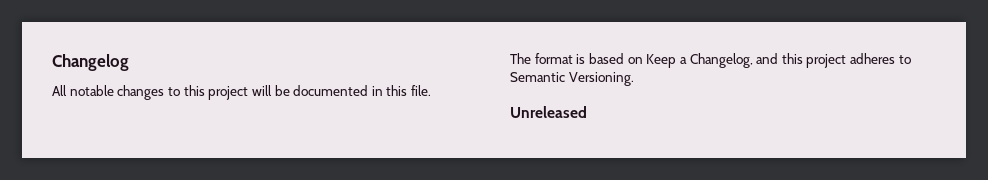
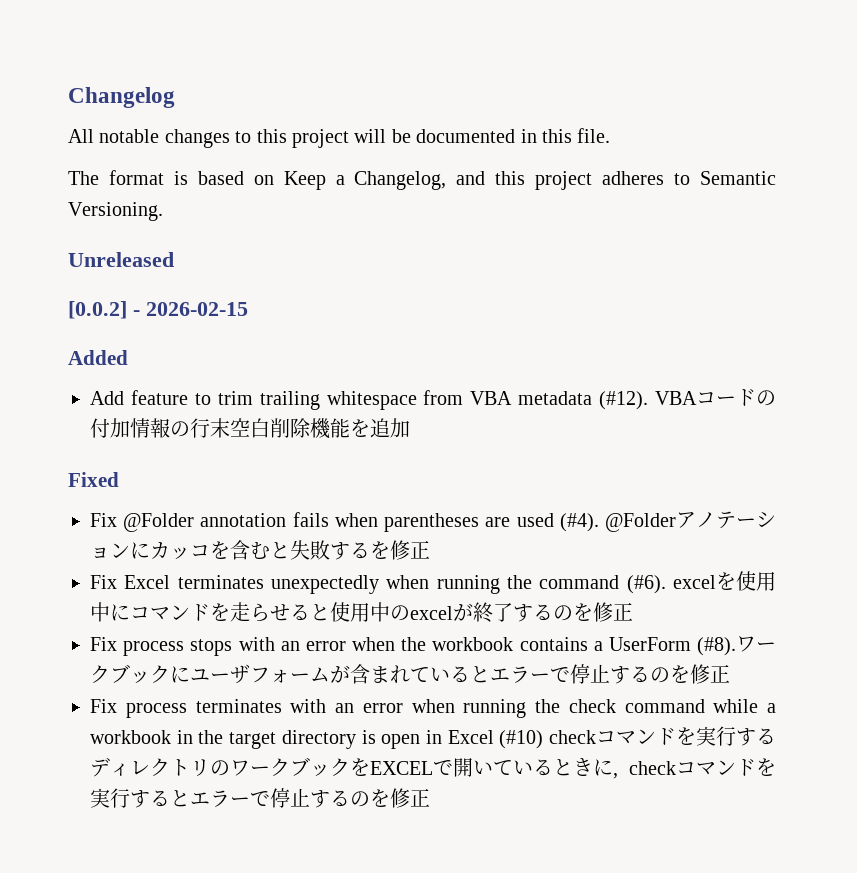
+ [0.0.2] - 2026-02-15
+ Added
+ Add feature to trim trailing whitespace from VBA metadata (#12). VBAコードの付加情報の行末空白削除機能を追加
+ Fixed
+ Fix @Folder annotation fails when parentheses are used (#4). @Folderアノテーションにカッコを含むと失敗するを修正
+ Fix Excel terminates unexpectedly when running the command (#6). excelを使用中にコマンドを走らせると使用中のexcelが終了するのを修正
+ Fix process stops with an error when the workbook contains a UserForm (#8).ワークブックにユーザフォームが含まれているとエラーで停止するのを修正
+ Fix process terminates with an error when running the check command while a workbook in the target directory is open in Excel (#10) checkコマンドを実行するディレクトリのワークブックをEXCELで開いているときに, checkコマンドを実行するとエラーで停止するのを修正

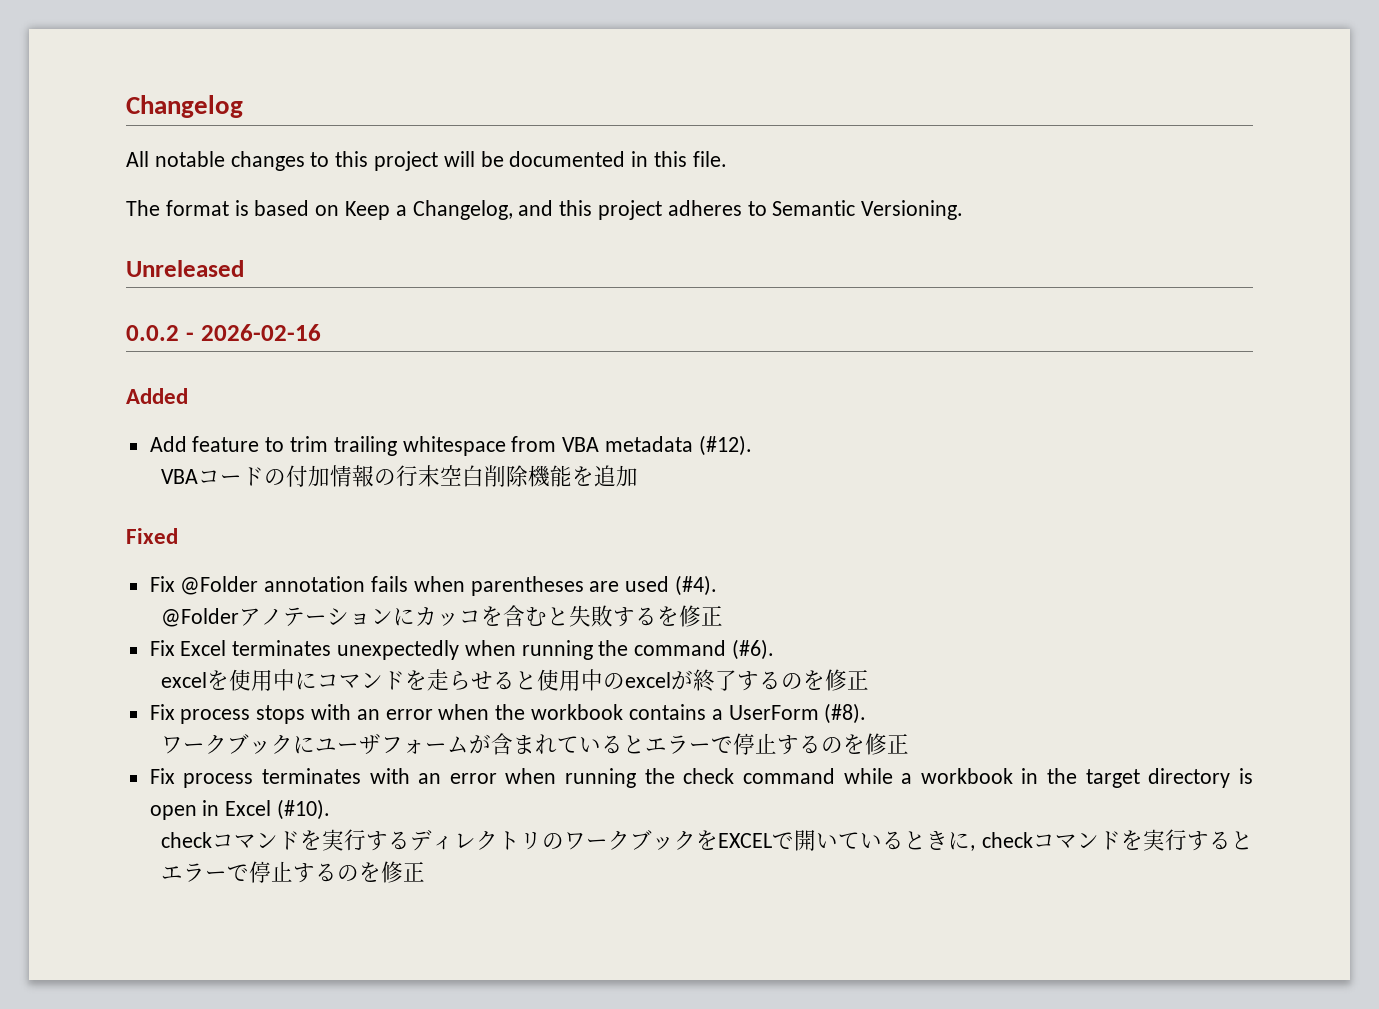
- [0.0.2] - 2026-02-15
+ 0.0.2 - 2026-02-16
- Add feature to trim trailing whitespace from VBA metadata (#12). VBAコードの付加情報の行末空白削除機能を追加
+ Add feature to trim trailing whitespace from VBA metadata (#12).
+ VBAコードの付加情報の行末空白削除機能を追加
- Fix @Folder annotation fails when parentheses are used (#4). @Folderアノテーションにカッコを含むと失敗するを修正
+ Fix @Folder annotation fails when parentheses are used (#4).
+ @Folderアノテーションにカッコを含むと失敗するを修正
- Fix Excel terminates unexpectedly when running the command (#6). excelを使用中にコマンドを走らせると使用中のexcelが終了するのを修正
+ Fix Excel terminates unexpectedly when running the command (#6).
+ excelを使用中にコマンドを走らせると使用中のexcelが終了するのを修正
- Fix process stops with an error when the workbook contains a UserForm (#8).ワークブックにユーザフォームが含まれているとエラーで停止するのを修正
+ Fix process stops with an error when the workbook contains a UserForm (#8).
+ ワークブックにユーザフォームが含まれているとエラーで停止するのを修正
- Fix process terminates with an error when running the check command while a workbook in the target directory is open in Excel (#10) checkコマンドを実行するディレクトリのワークブックをEXCELで開いているときに, checkコマンドを実行するとエラーで停止するのを修正
+ Fix process terminates with an error when running the check command while a workbook in the target directory is open in Excel (#10).
+ checkコマンドを実行するディレクトリのワークブックをEXCELで開いているときに, checkコマンドを実行するとエラーで停止するのを修正

